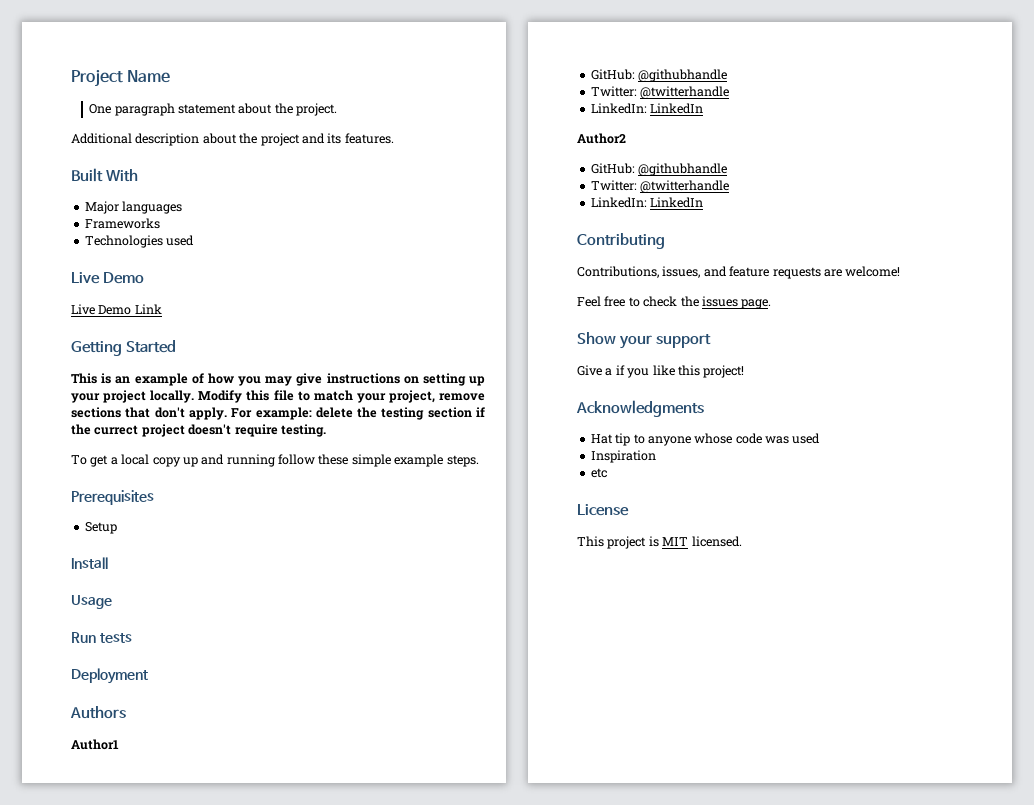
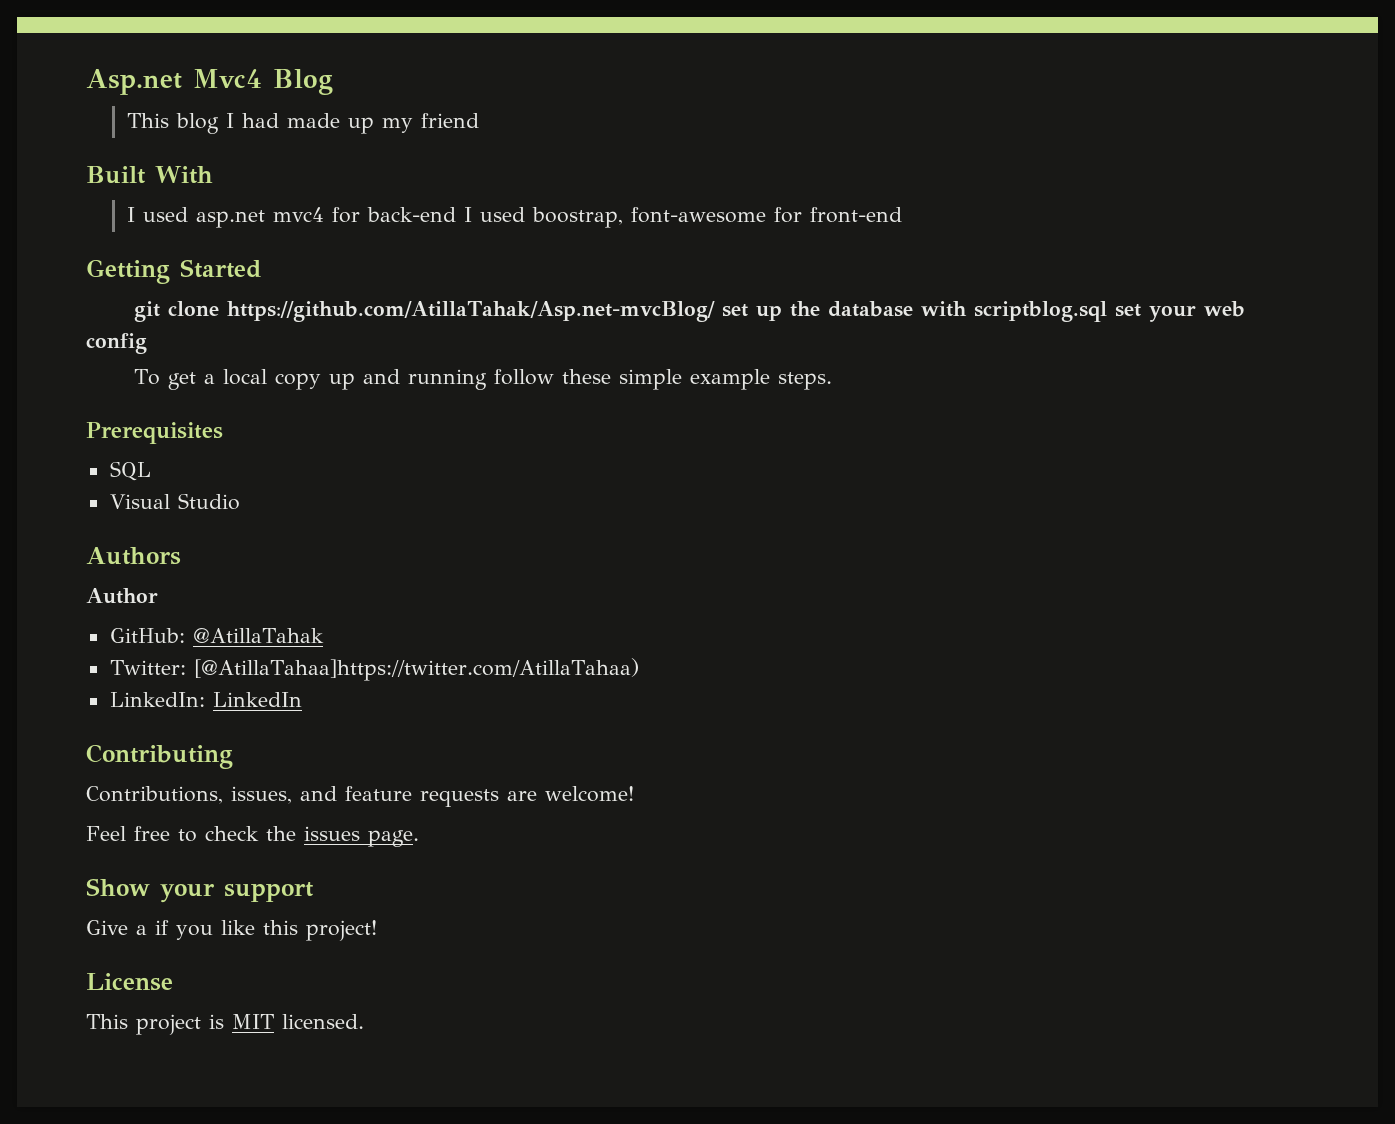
- Project Name
- One paragraph statement about the project.
- Additional description about the project and its features.
+ Asp.net Mvc4 Blog
+ This blog I had made up my friend
  Built With
- Major languages
- Frameworks
- Technologies used
- Live Demo
- Live Demo Link
+ I used asp.net mvc4 for back-end I used boostrap, font-awesome for front-end
  Getting Started
- This is an example of how you may give instructions on setting up your project locally. Modify this file to match your project, remove sections that don't apply. For example: delete the testing section if the currect project doesn't require testing.
+ git clone https://github.com/AtillaTahak/Asp.net-mvcBlog/ set up the database with scriptblog.sql set your web config
- Setup
- Install
- Usage
- Run tests
- Deployment
+ SQL
+ Visual Studio
- Author1
- GitHub: @githubhandle
- Twitter: @twitterhandle
- LinkedIn: LinkedIn
- Author2
- GitHub: @githubhandle
- Twitter: @twitterhandle
+ Author
+ GitHub: @AtillaTahak
+ Twitter: [@AtillaTahaa]https://twitter.com/AtillaTahaa)
- Acknowledgments
- Hat tip to anyone whose code was used
- Inspiration
- etc

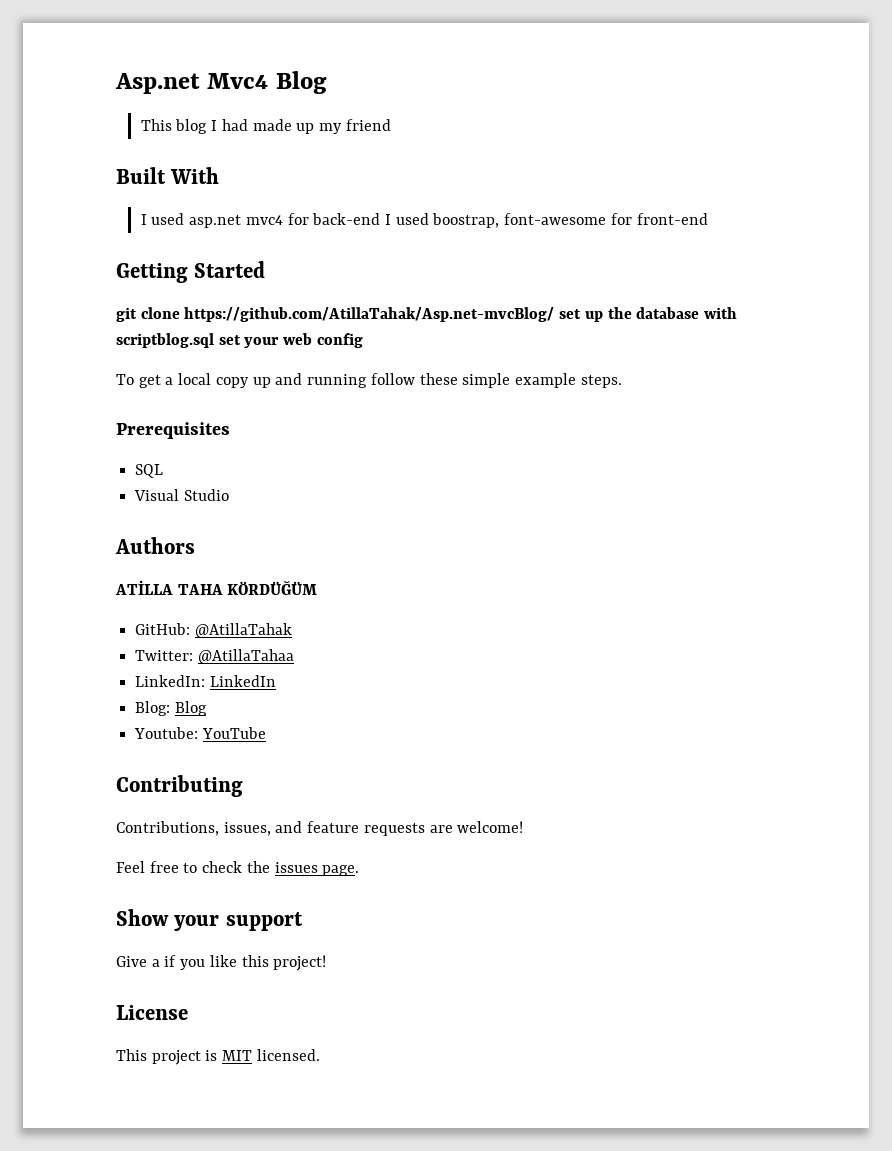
- Author
+ ATİLLA TAHA KÖRDÜĞÜM
- Twitter: [@AtillaTahaa]https://twitter.com/AtillaTahaa)
+ Twitter: @AtillaTahaa
+ Blog: Blog
+ Youtube: YouTube

